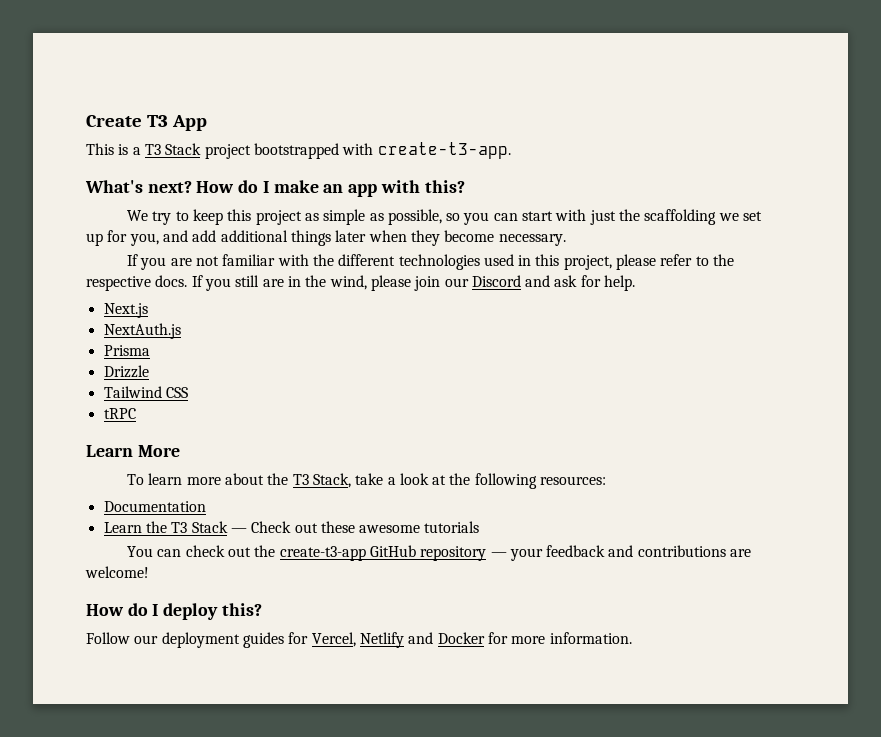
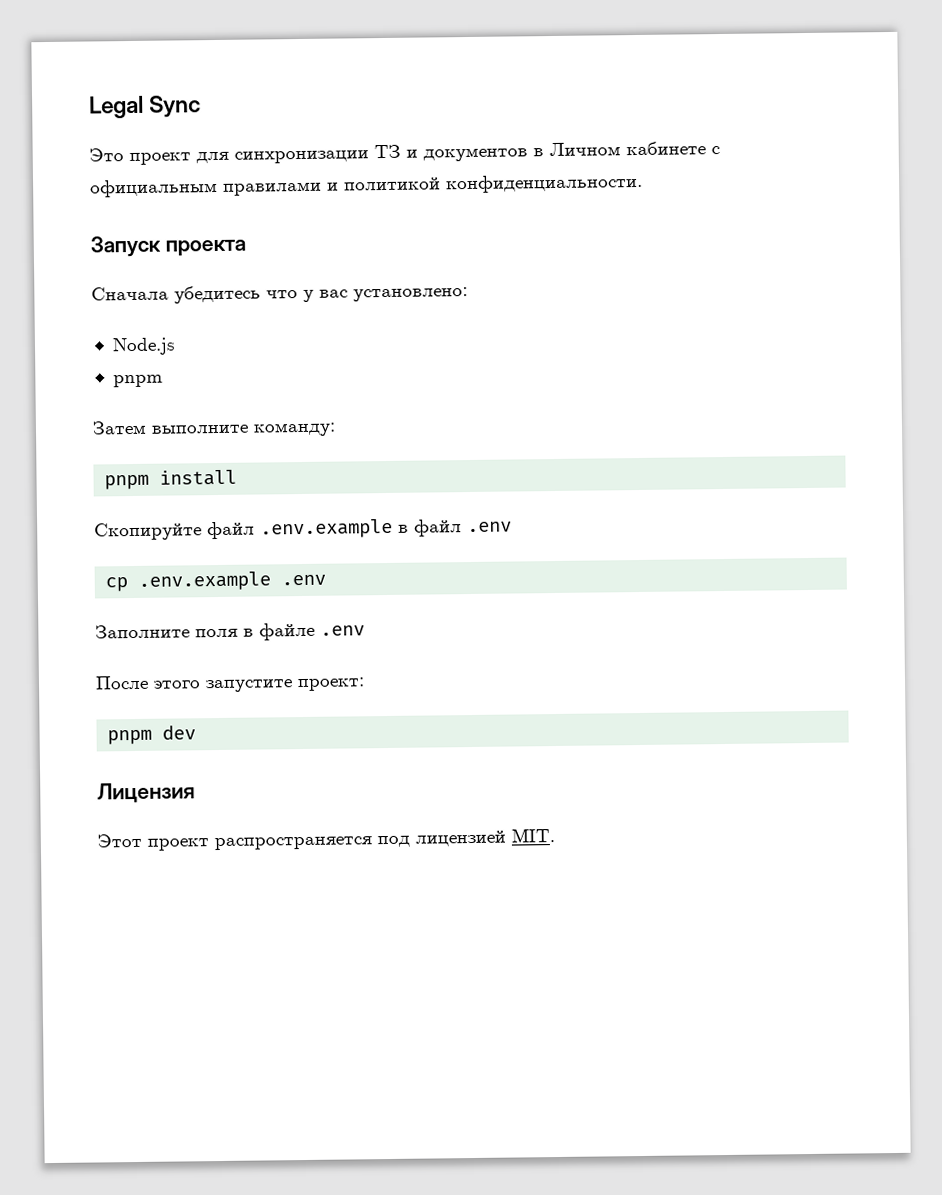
- Create T3 App
- This is a T3 Stack project bootstrapped with create-t3-app.
- What's next? How do I make an app with this?
- We try to keep this project as simple as possible, so you can start with just the scaffolding we set up for you, and add additional things later when they become necessary.
- If you are not familiar with the different technologies used in this project, please refer to the respective docs. If you still are in the wind, please join our Discord and ask for help.
- Next.js
- NextAuth.js
- Prisma
- Drizzle
- Tailwind CSS
- tRPC
- Learn More
- To learn more about the T3 Stack, take a look at the following resources:
- Documentation
- Learn the T3 Stack — Check out these awesome tutorials
- You can check out the create-t3-app GitHub repository — your feedback and contributions are welcome!
- How do I deploy this?
- Follow our deployment guides for Vercel, Netlify and Docker for more information.
+ Legal Sync
+ Это проект для синхронизации ТЗ и документов в Личном кабинете с официальным правилами и политикой конфиденциальности.
+ Запуск проекта
+ Сначала убедитесь что у вас установлено:
+ Node.js
+ pnpm
+ Затем выполните команду:
+ pnpm install
+ Скопируйте файл .env.example в файл .env
+ cp .env.example .env
+ Заполните поля в файле .env
+ После этого запустите проект:
+ pnpm dev
+ Лицензия
+ Этот проект распространяется под лицензией MIT.

